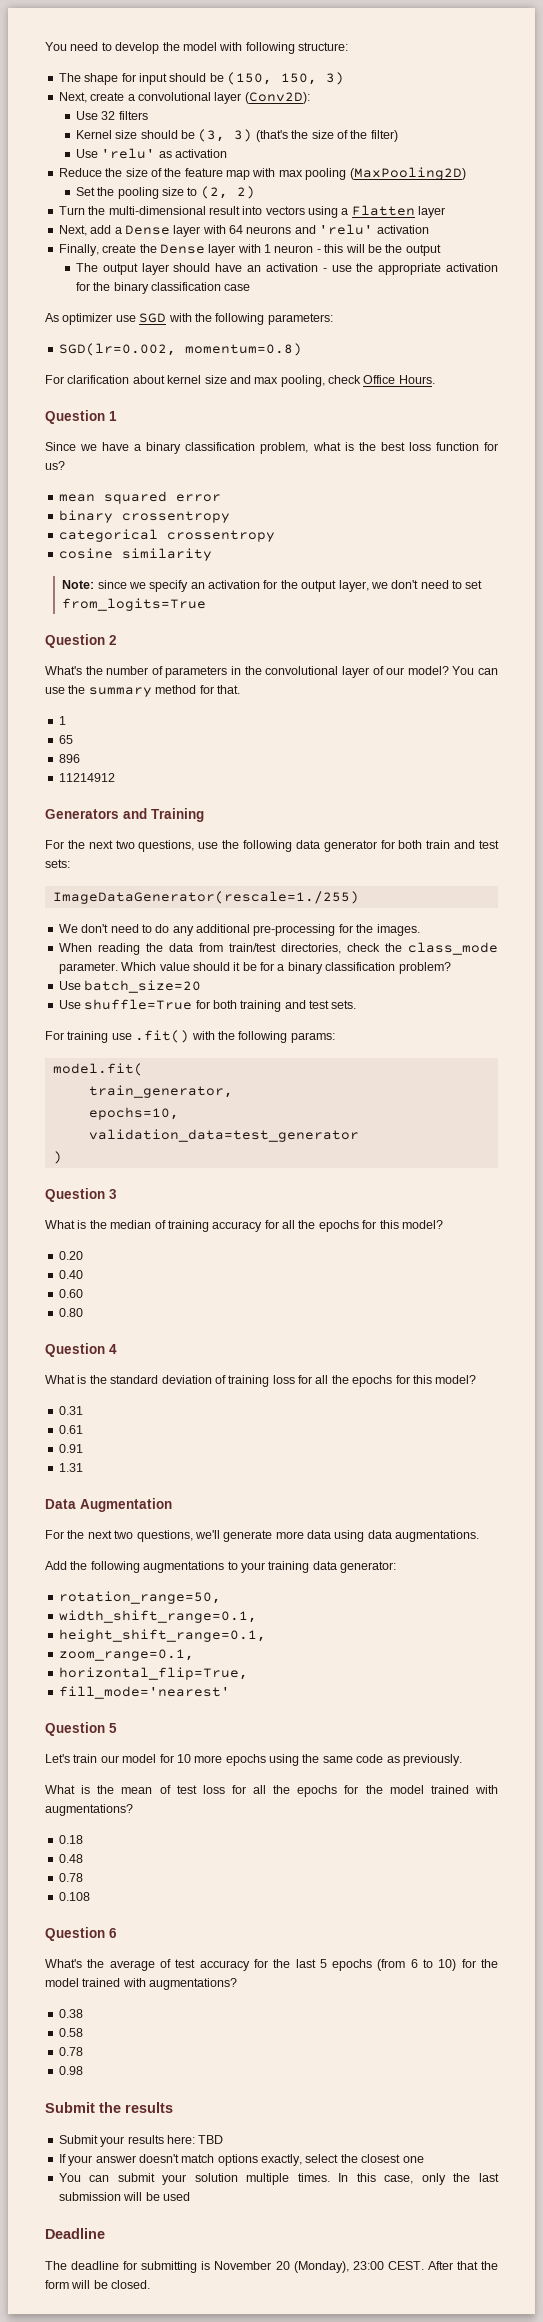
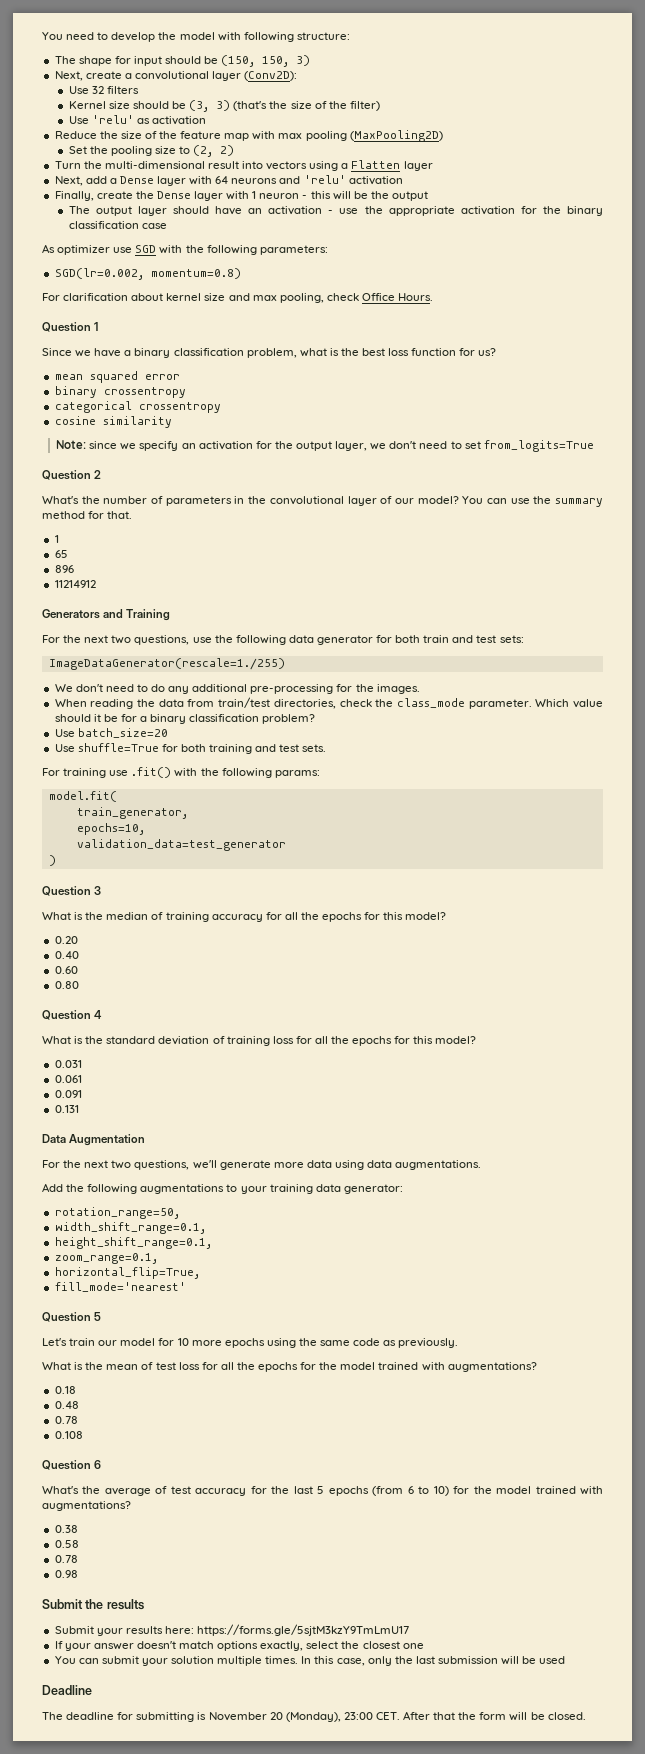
- 0.31
- 0.61
- 0.91
- 1.31
+ 0.031
+ 0.061
+ 0.091
+ 0.131
- Submit your results here: TBD
+ Submit your results here: https://forms.gle/5sjtM3kzY9TmLmU17
- The deadline for submitting is November 20 (Monday), 23:00 CEST. After that the form will be closed.
+ The deadline for submitting is November 20 (Monday), 23:00 CET. After that the form will be closed.

